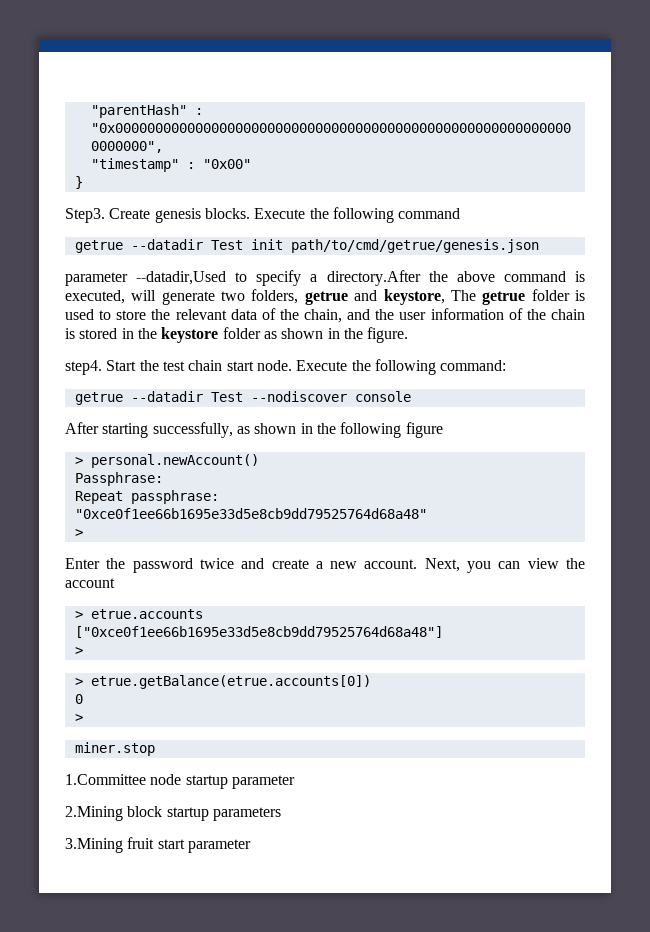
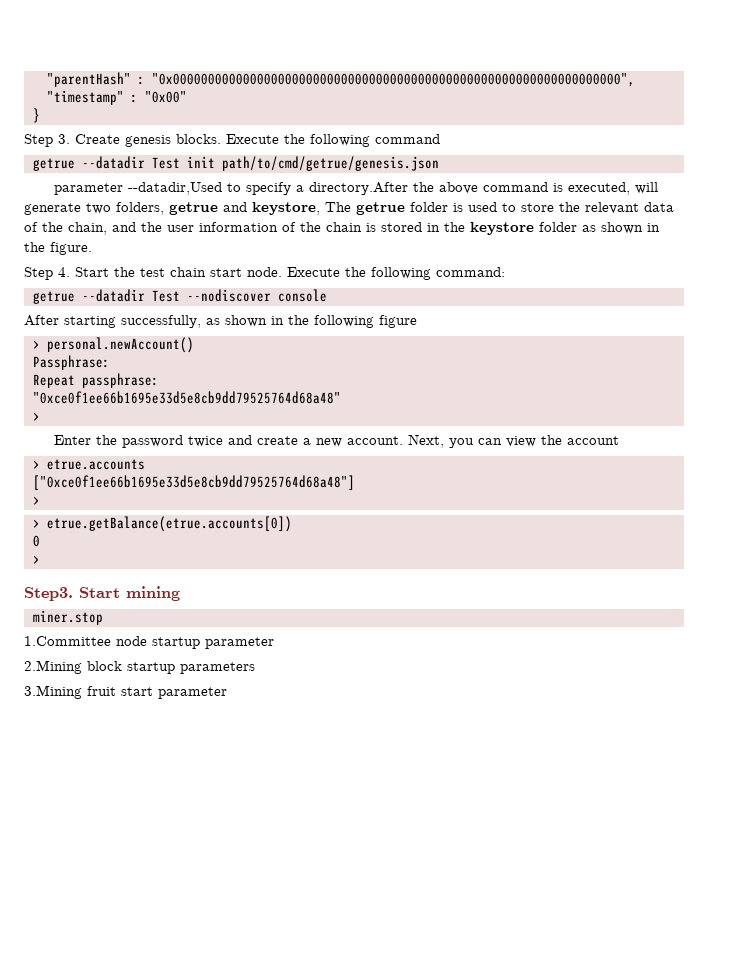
- Step3. Create genesis blocks.
+ Step 3. Create genesis blocks.
- step4. Start the test chain start node.
+ Step 4. Start the test chain start node.
+ Step3. Start mining

